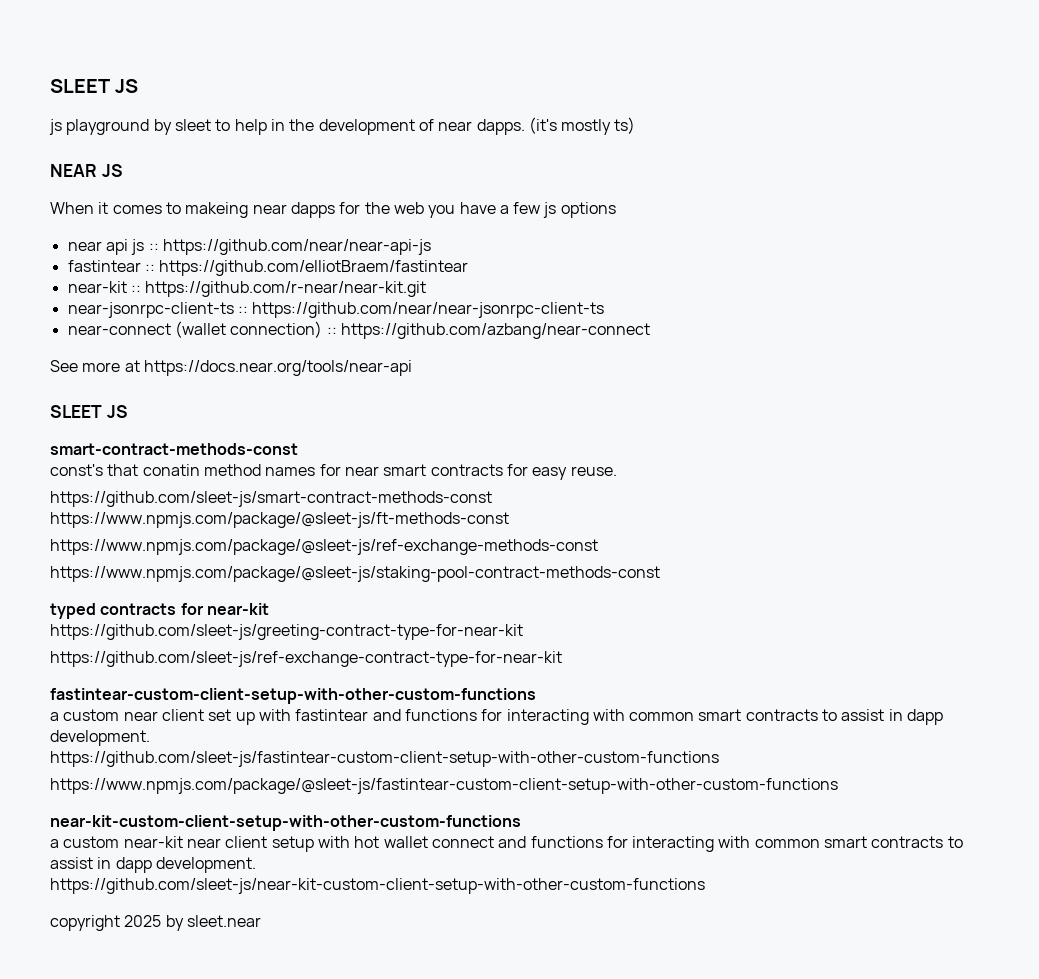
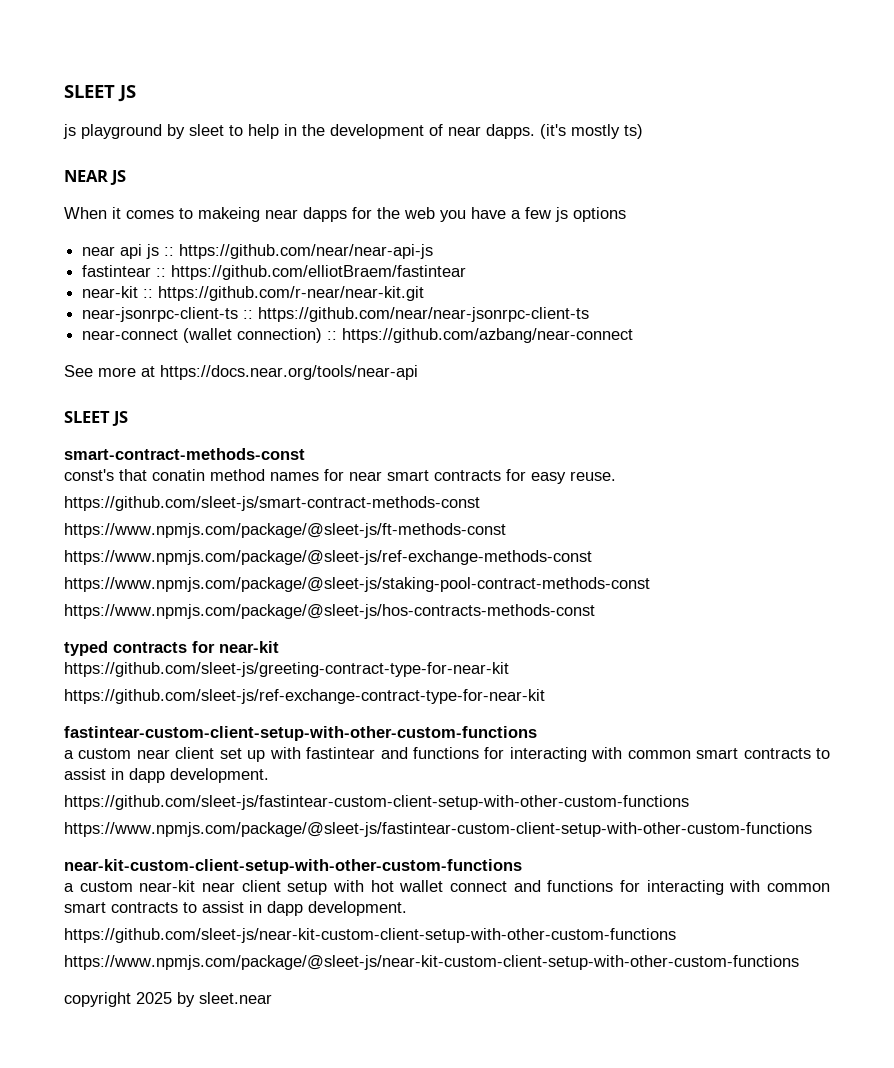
+ https://www.npmjs.com/package/@sleet-js/hos-contracts-methods-const
+ https://www.npmjs.com/package/@sleet-js/near-kit-custom-client-setup-with-other-custom-functions

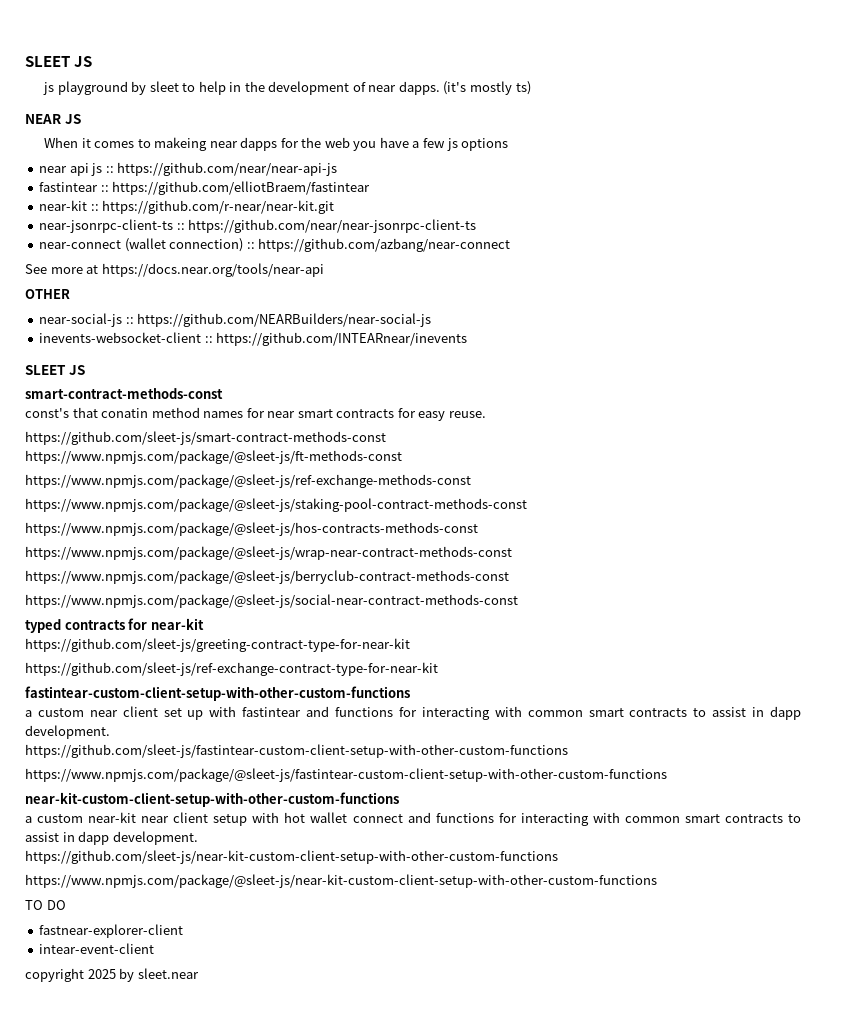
+ OTHER
+ near-social-js :: https://github.com/NEARBuilders/near-social-js
+ inevents-websocket-client :: https://github.com/INTEARnear/inevents
+ https://www.npmjs.com/package/@sleet-js/wrap-near-contract-methods-const
+ https://www.npmjs.com/package/@sleet-js/berryclub-contract-methods-const
+ https://www.npmjs.com/package/@sleet-js/social-near-contract-methods-const
+ TO DO
+ fastnear-explorer-client
+ intear-event-client

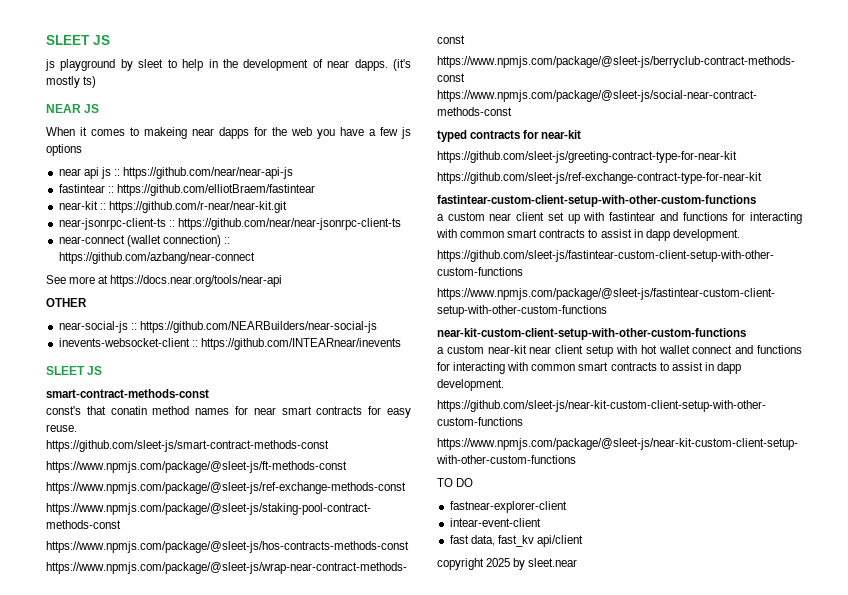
+ fast data, fast_kv api/client

